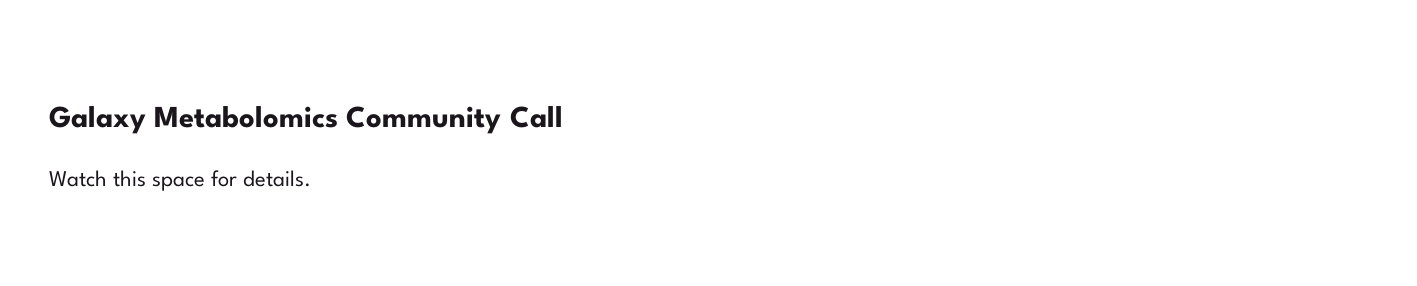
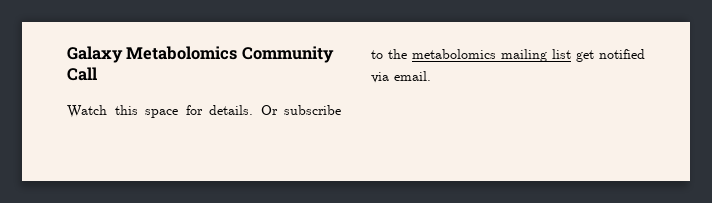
+ Or subscribe to the metabolomics mailing list get notified via email.

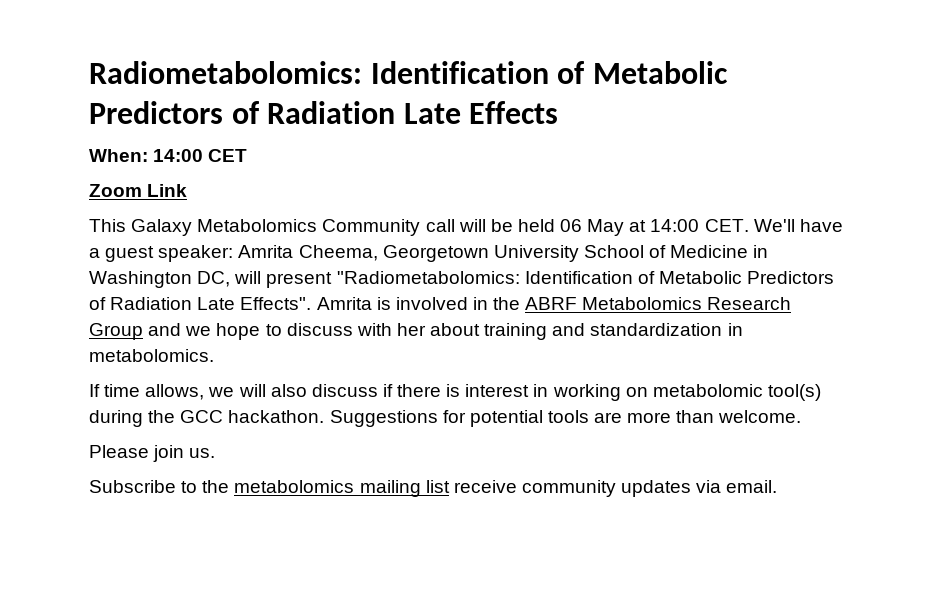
- Galaxy Metabolomics Community Call
- Watch this space for details. Or subscribe to the metabolomics mailing list get notified via email.
+ Radiometabolomics: Identification of Metabolic Predictors of Radiation Late Effects
+ When: 14:00 CET
+ Zoom Link
+ This Galaxy Metabolomics Community call will be held 06 May at 14:00 CET. We'll have a guest speaker: Amrita Cheema, Georgetown University School of Medicine in Washington DC, will present "Radiometabolomics: Identification of Metabolic Predictors of Radiation Late Effects". Amrita is involved in the ABRF Metabolomics Research Group and we hope to discuss with her about training and standardization in metabolomics.
+ If time allows, we will also discuss if there is interest in working on metabolomic tool(s) during the GCC hackathon. Suggestions for potential tools are more than welcome.
+ Please join us.
+ Subscribe to the metabolomics mailing list receive community updates via email.

